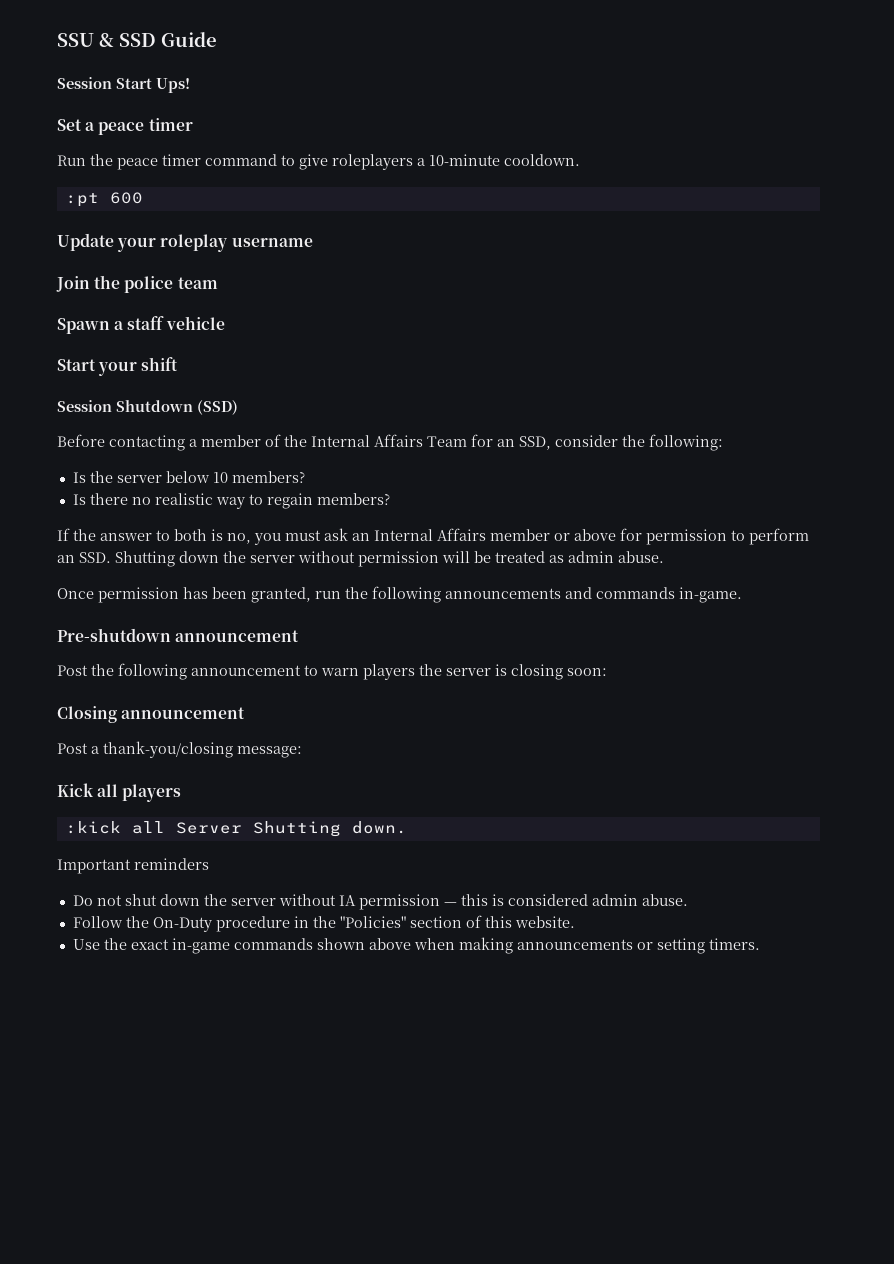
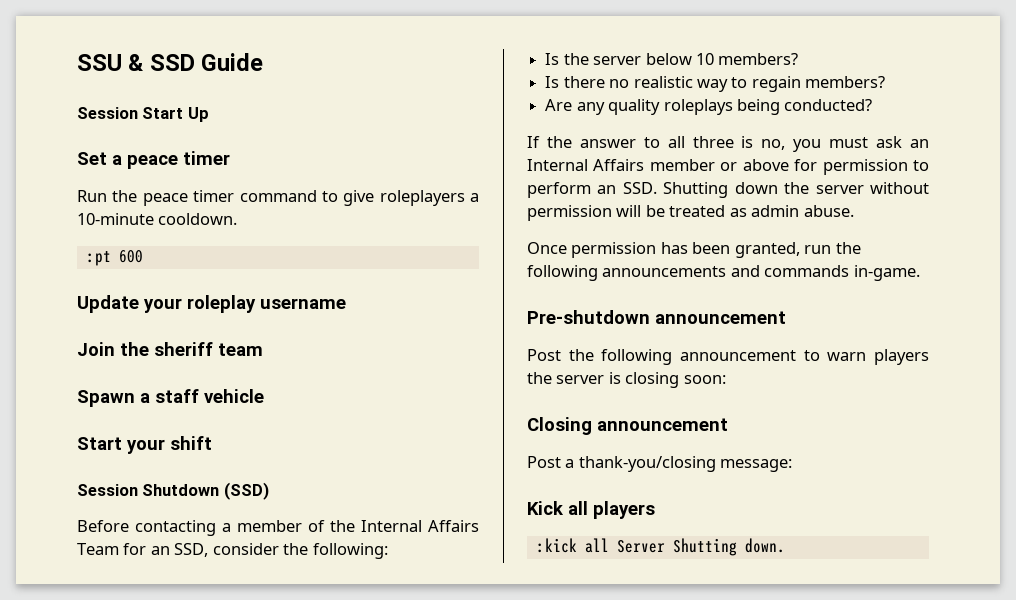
- Session Start Ups!
+ Session Start Up
- Join the police team
+ Join the sheriff team
+ Are any quality roleplays being conducted?
- If the answer to both is no, you must ask an Internal Affairs member or above for permission to perform an SSD. Shutting down the server without permission will be treated as admin abuse.
+ If the answer to all three is no, you must ask an Internal Affairs member or above for permission to perform an SSD. Shutting down the server without permission will be treated as admin abuse.
- Important reminders
- Do not shut down the server without IA permission — this is considered admin abuse.
- Follow the On-Duty procedure in the "Policies" section of this website.
- Use the exact in-game commands shown above when making announcements or setting timers.

